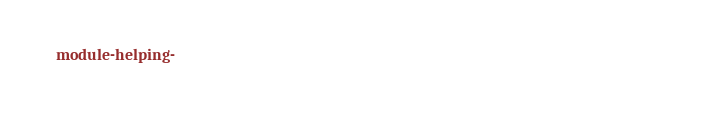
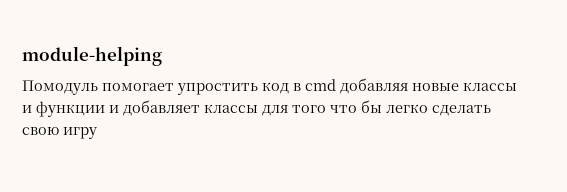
- module-helping-
+ module-helping
+ Помодуль помогает упростить код в cmd добавляя новые классы и функции и добавляет классы для того что бы легко сделать свою игру

